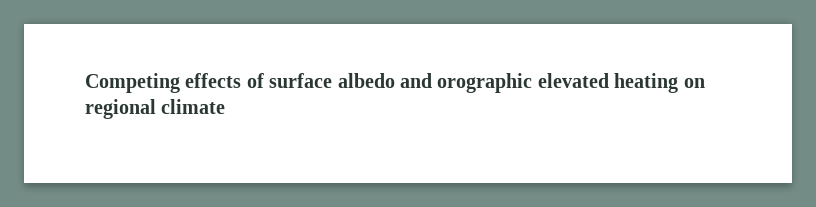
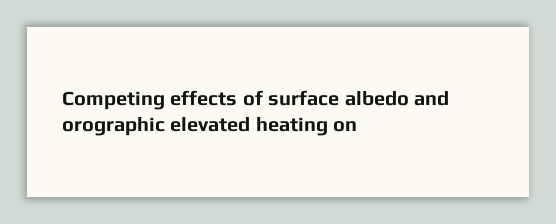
- Competing effects of surface albedo and orographic elevated heating on regional climate
+ Competing effects of surface albedo and orographic elevated heating on

